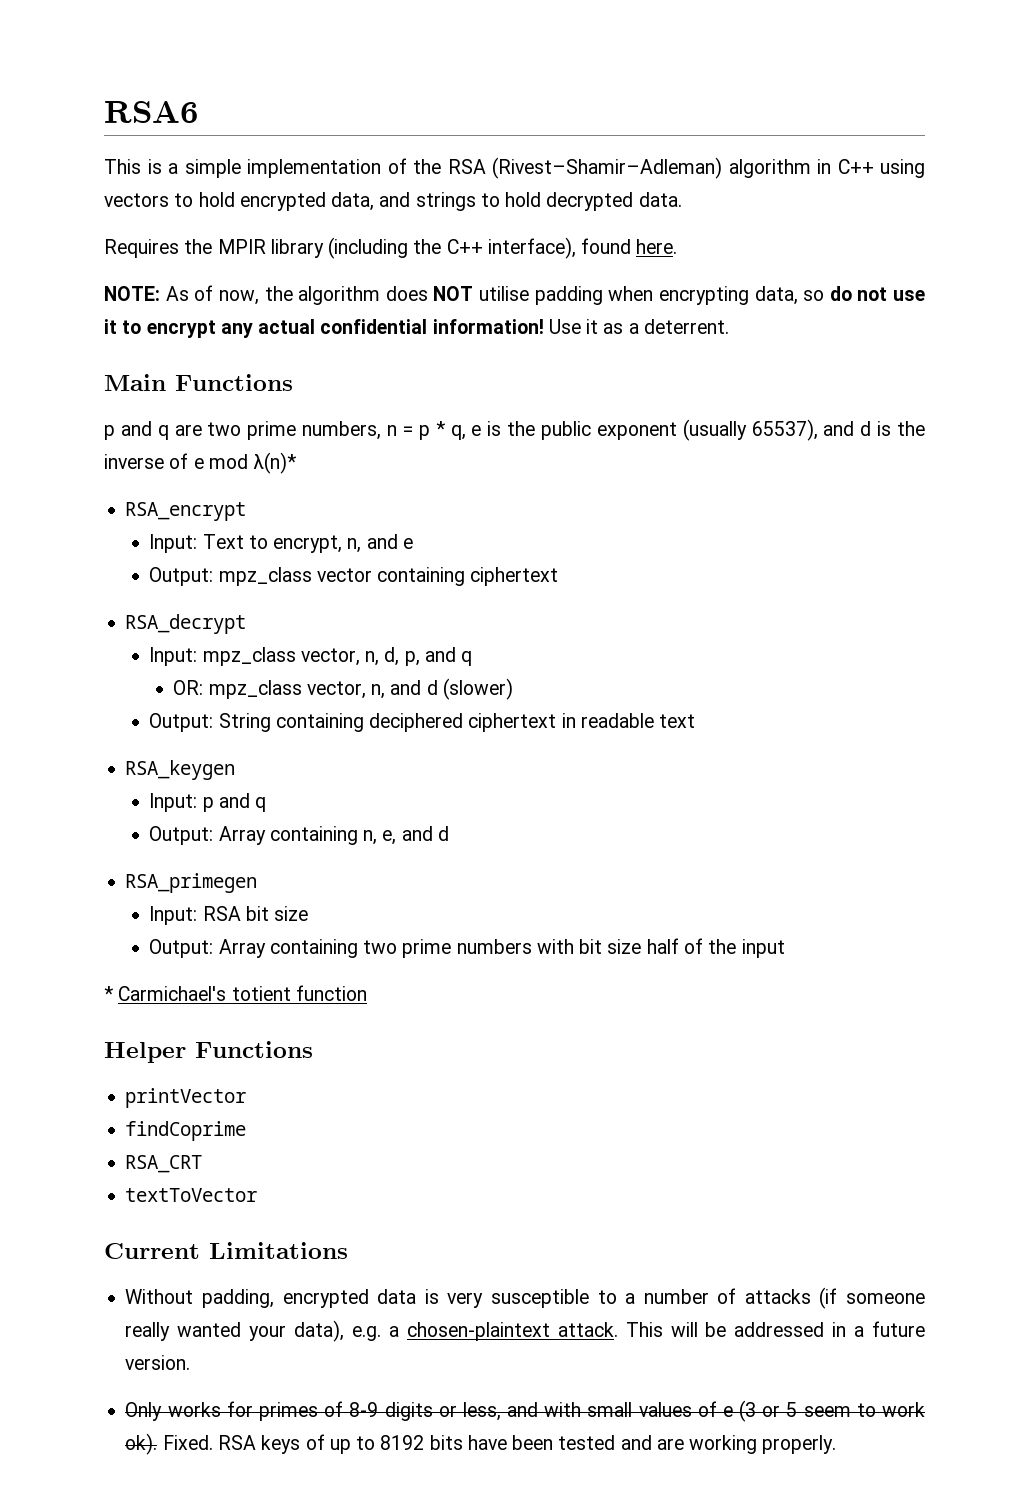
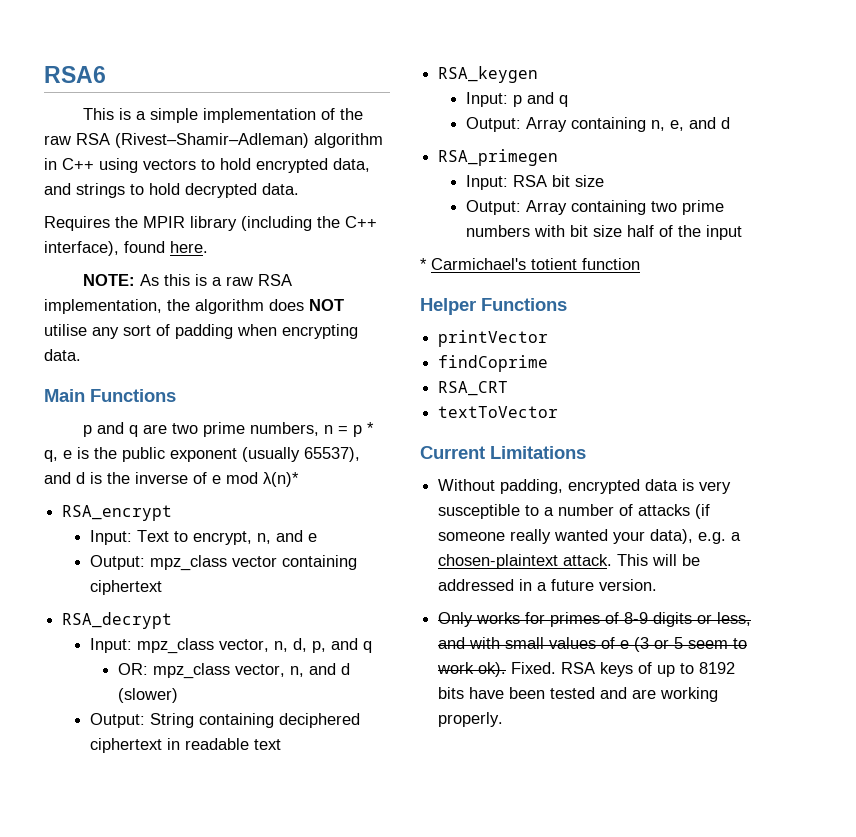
- This is a simple implementation of the RSA (Rivest–Shamir–Adleman) algorithm in C++ using vectors to hold encrypted data, and strings to hold decrypted data.
+ This is a simple implementation of the raw RSA (Rivest–Shamir–Adleman) algorithm in C++ using vectors to hold encrypted data, and strings to hold decrypted data.
- NOTE: As of now, the algorithm does NOT utilise padding when encrypting data, so do not use it to encrypt any actual confidential information! Use it as a deterrent.
+ NOTE: As this is a raw RSA implementation, the algorithm does NOT utilise any sort of padding when encrypting data.

